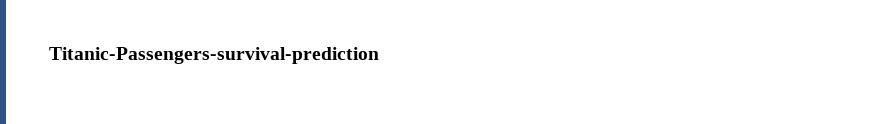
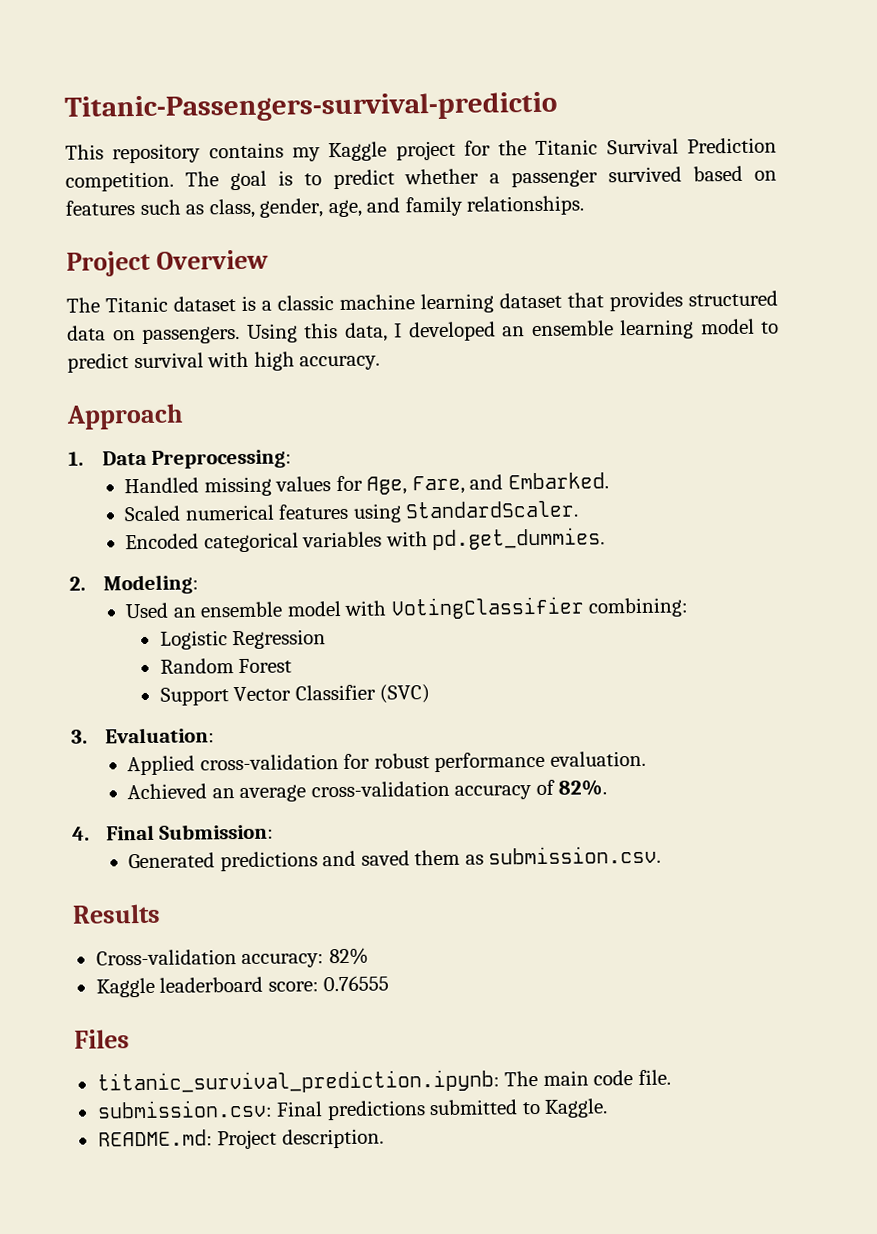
- Titanic-Passengers-survival-prediction
+ Titanic-Passengers-survival-predictio
+ This repository contains my Kaggle project for the Titanic Survival Prediction competition. The goal is to predict whether a passenger survived based on features such as class, gender, age, and family relationships.
+ Project Overview
+ The Titanic dataset is a classic machine learning dataset that provides structured data on passengers. Using this data, I developed an ensemble learning model to predict survival with high accuracy.
+ Approach
+ 1. Data Preprocessing:
+ Handled missing values for Age, Fare, and Embarked.
+ Scaled numerical features using StandardScaler.
+ Encoded categorical variables with pd.get_dummies.
+ 2. Modeling:
+ Used an ensemble model with VotingClassifier combining:
+ Logistic Regression
+ Random Forest
+ Support Vector Classifier (SVC)
+ 3. Evaluation:
+ Applied cross-validation for robust performance evaluation.
+ Achieved an average cross-validation accuracy of 82%.
+ 4. Final Submission:
+ Generated predictions and saved them as submission.csv.
+ Results
+ Cross-validation accuracy: 82%
+ Kaggle leaderboard score: 0.76555
+ Files
+ titanic_survival_prediction.ipynb: The main code file.
+ submission.csv: Final predictions submitted to Kaggle.
+ README.md: Project description.

